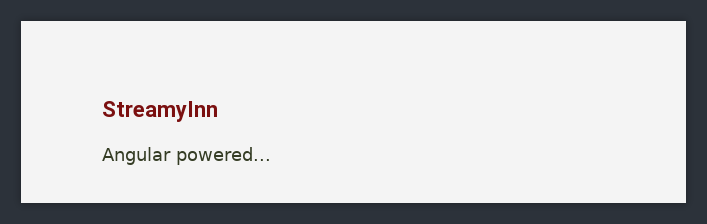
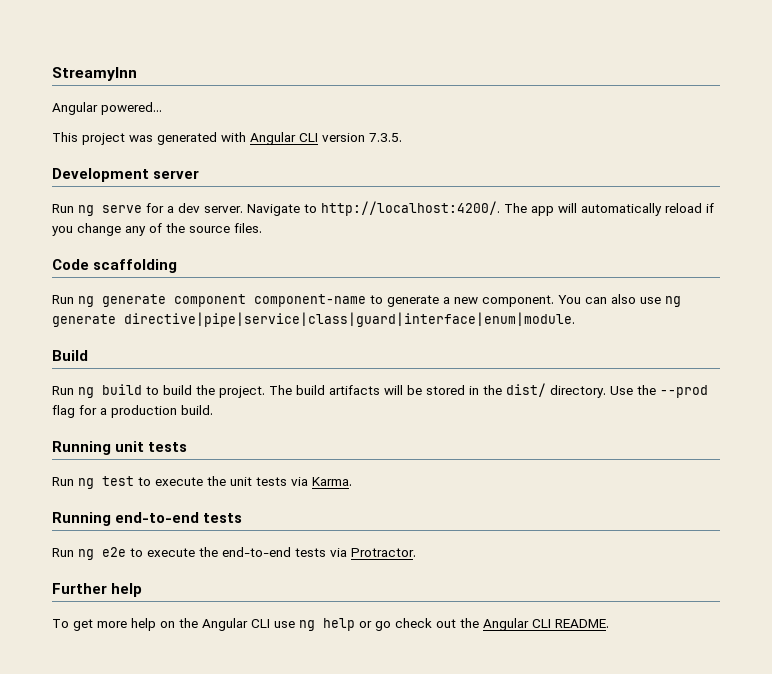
+ This project was generated with Angular CLI version 7.3.5.
+ Development server
+ Run ng serve for a dev server. Navigate to http://localhost:4200/. The app will automatically reload if you change any of the source files.
+ Code scaffolding
+ Run ng generate component component-name to generate a new component. You can also use ng generate directive|pipe|service|class|guard|interface|enum|module.
+ Build
+ Run ng build to build the project. The build artifacts will be stored in the dist/ directory. Use the --prod flag for a production build.
+ Running unit tests
+ Run ng test to execute the unit tests via Karma.
+ Running end-to-end tests
+ Run ng e2e to execute the end-to-end tests via Protractor.
+ Further help
+ To get more help on the Angular CLI use ng help or go check out the Angular CLI README.

